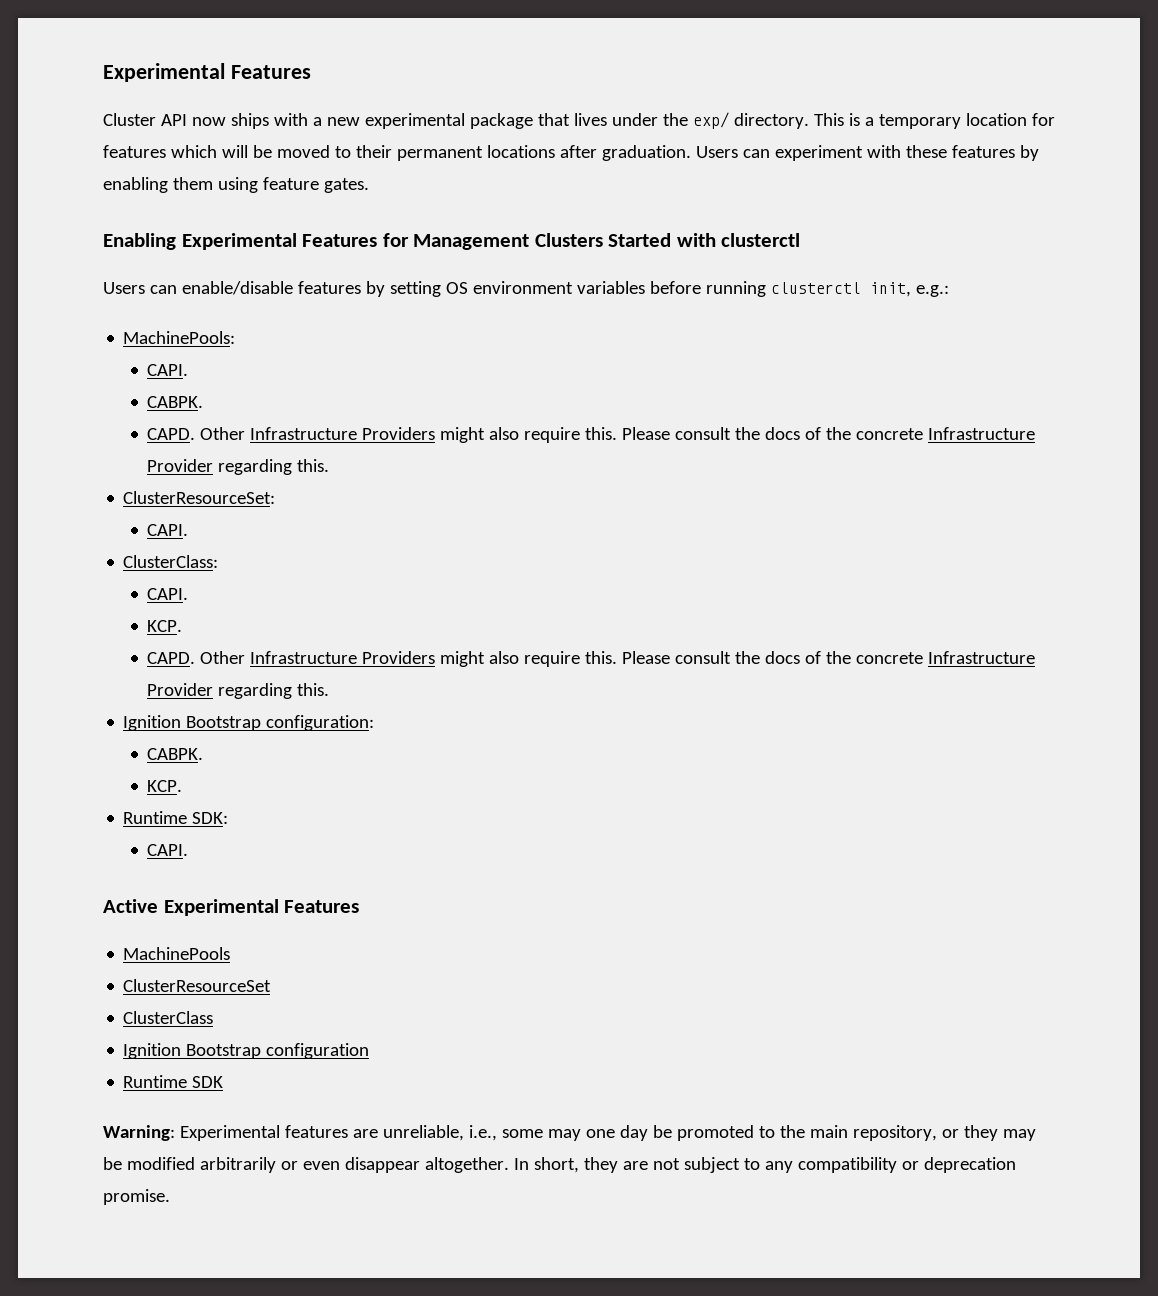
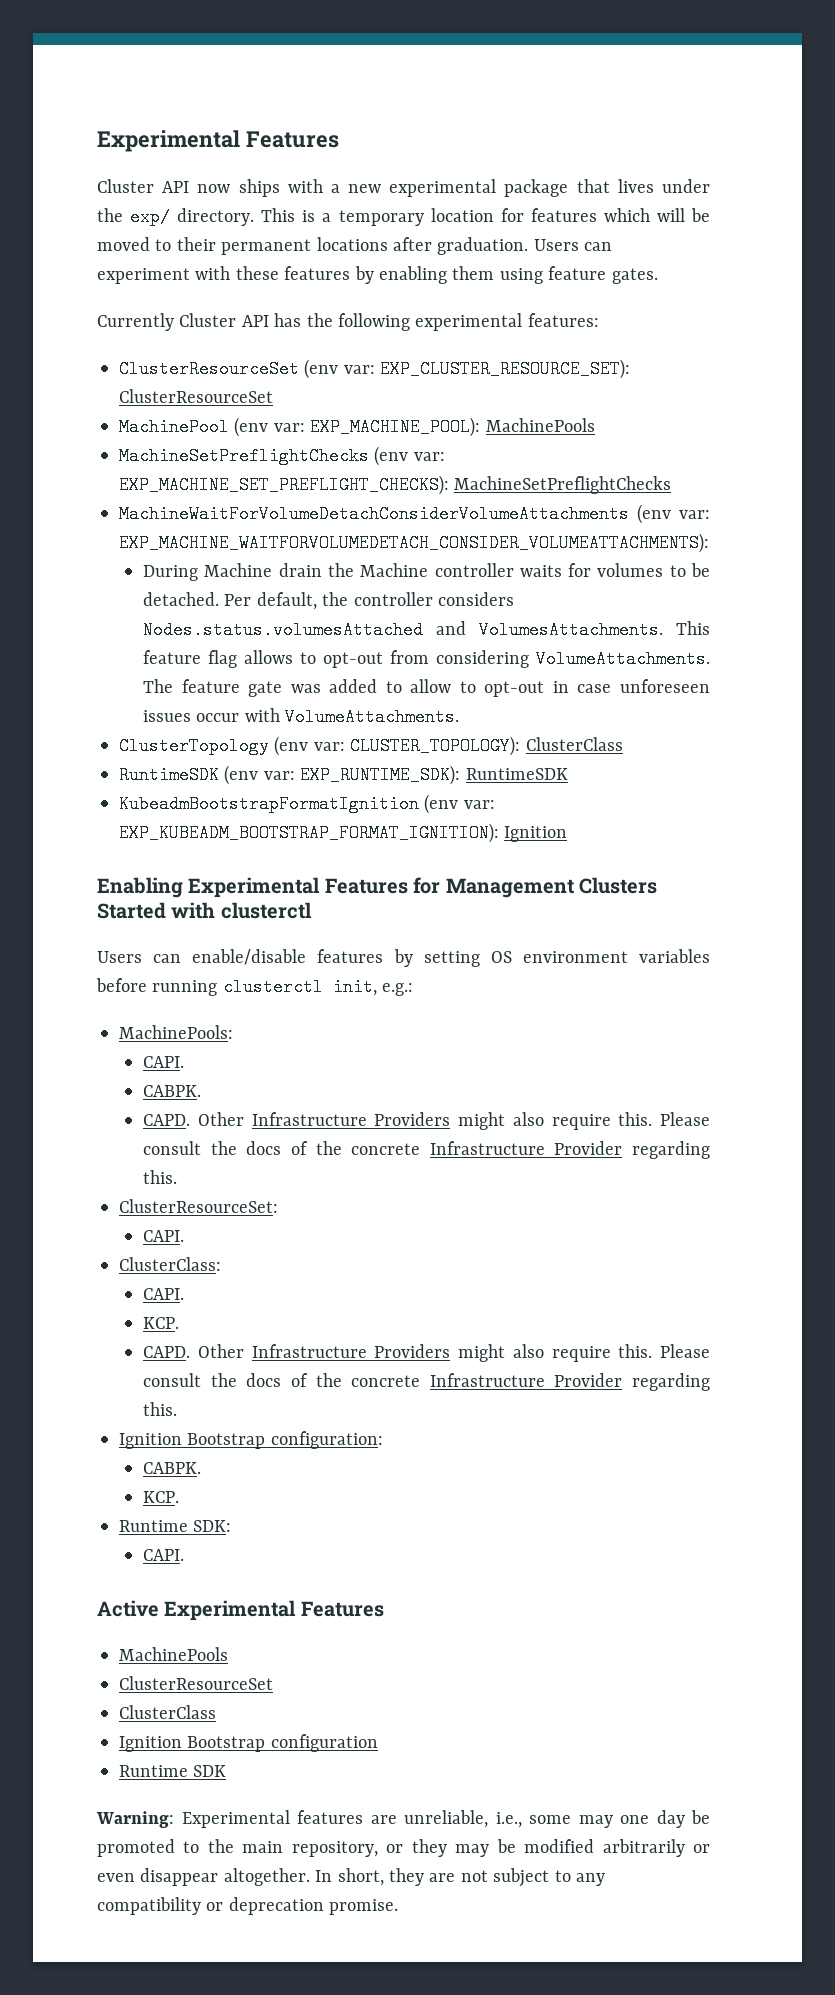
+ Currently Cluster API has the following experimental features:
+ ClusterResourceSet (env var: EXP_CLUSTER_RESOURCE_SET): ClusterResourceSet
+ MachinePool (env var: EXP_MACHINE_POOL): MachinePools
+ MachineSetPreflightChecks (env var: EXP_MACHINE_SET_PREFLIGHT_CHECKS): MachineSetPreflightChecks
+ MachineWaitForVolumeDetachConsiderVolumeAttachments (env var: EXP_MACHINE_WAITFORVOLUMEDETACH_CONSIDER_VOLUMEATTACHMENTS):
+ During Machine drain the Machine controller waits for volumes to be detached. Per default, the controller considers Nodes.status.volumesAttached and VolumesAttachments. This feature flag allows to opt-out from considering VolumeAttachments. The feature gate was added to allow to opt-out in case unforeseen issues occur with VolumeAttachments.
+ ClusterTopology (env var: CLUSTER_TOPOLOGY): ClusterClass
+ RuntimeSDK (env var: EXP_RUNTIME_SDK): RuntimeSDK
+ KubeadmBootstrapFormatIgnition (env var: EXP_KUBEADM_BOOTSTRAP_FORMAT_IGNITION): Ignition

